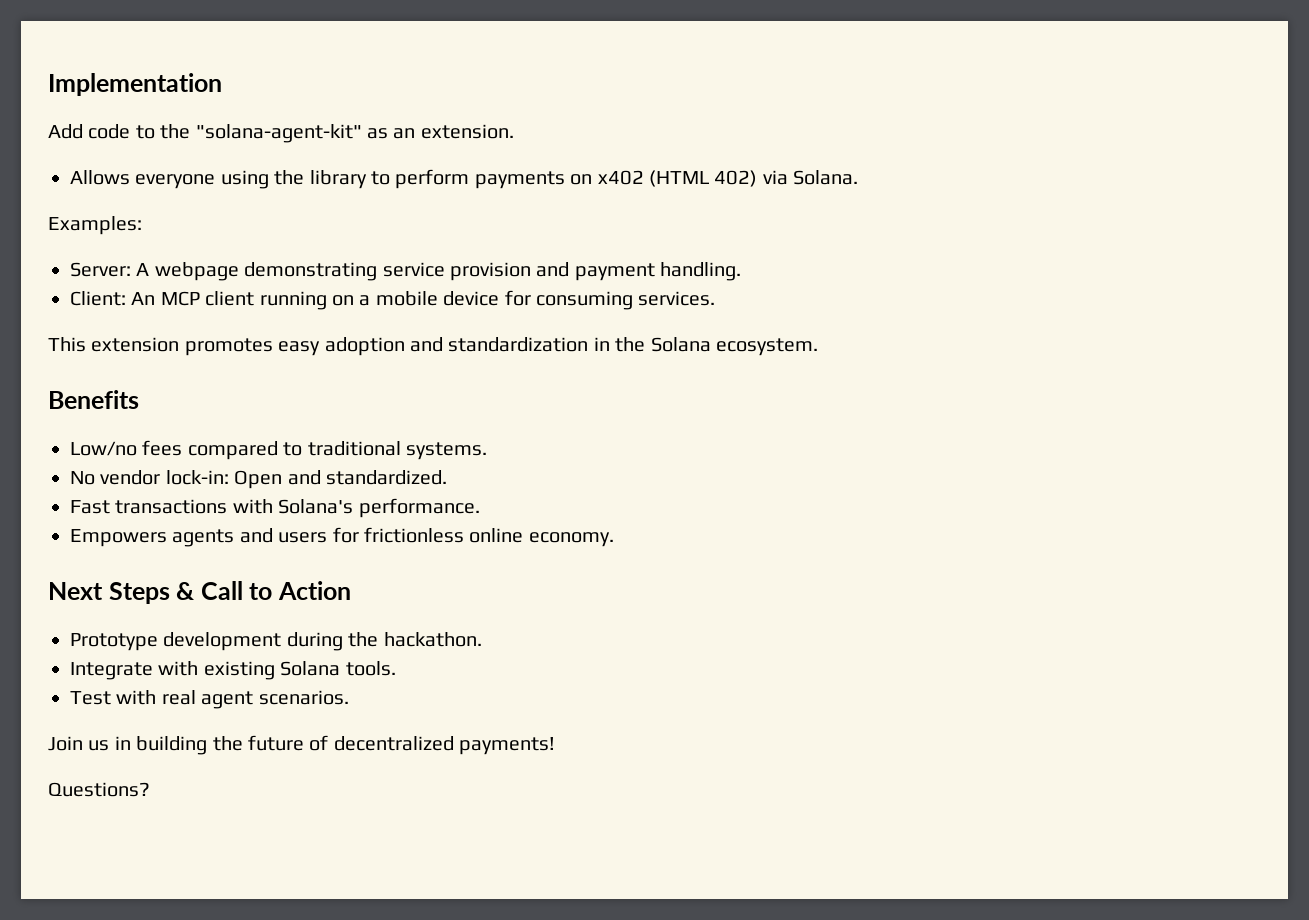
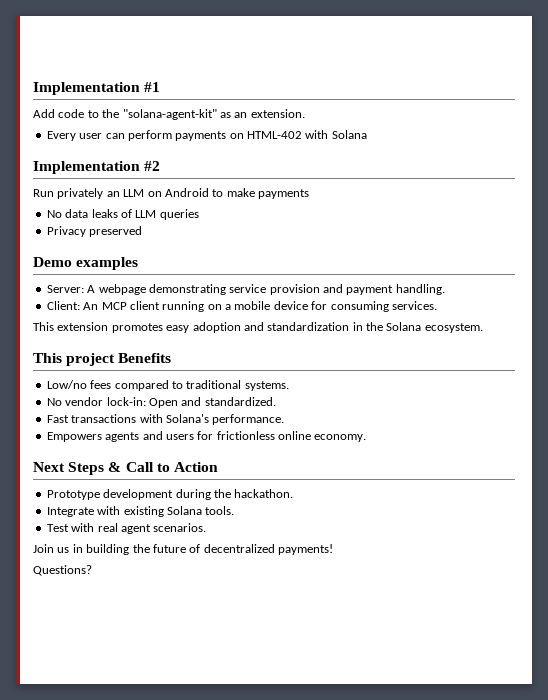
- Implementation
+ Implementation #1
- Allows everyone using the library to perform payments on x402 (HTML 402) via Solana.
- Examples:
+ Every user can perform payments on HTML-402 with Solana
+ Implementation #2
+ Run privately an LLM on Android to make payments
+ No data leaks of LLM queries
+ Privacy preserved
+ Demo examples
- Benefits
+ This project Benefits

